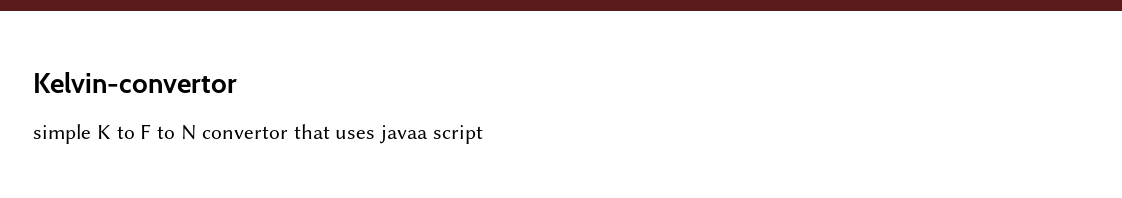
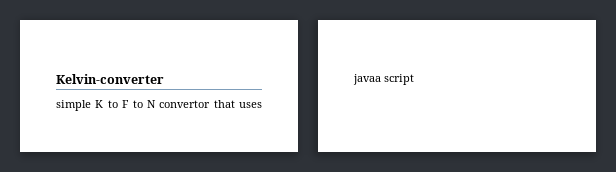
- Kelvin-convertor
+ Kelvin-converter

